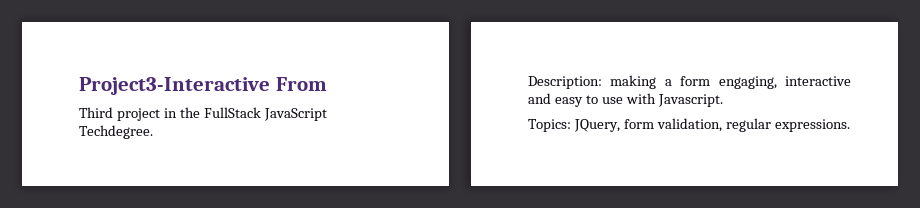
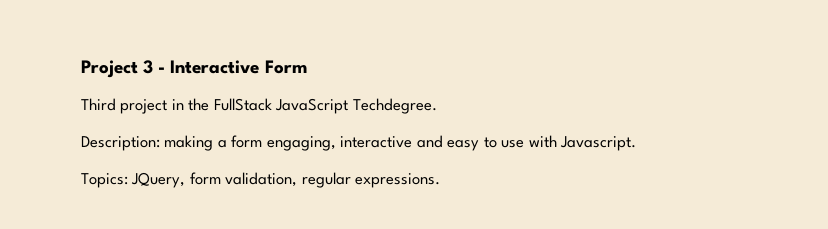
- Project3-Interactive From
+ Project 3 - Interactive Form

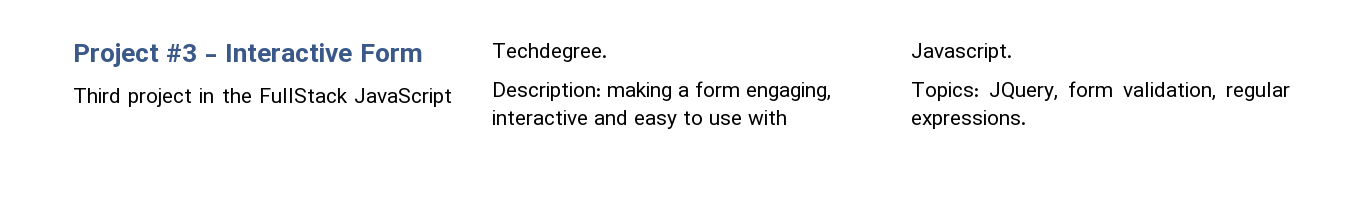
- Project 3 - Interactive Form
+ Project #3 - Interactive Form

